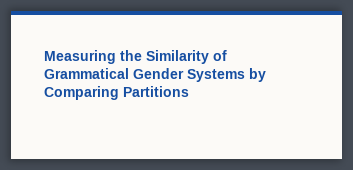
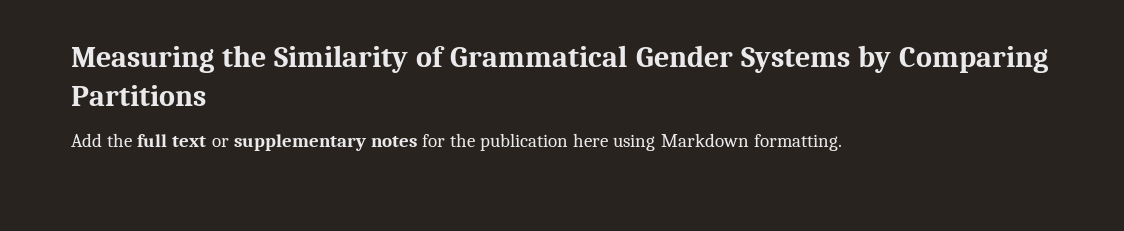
+ Add the full text or supplementary notes for the publication here using Markdown formatting.

